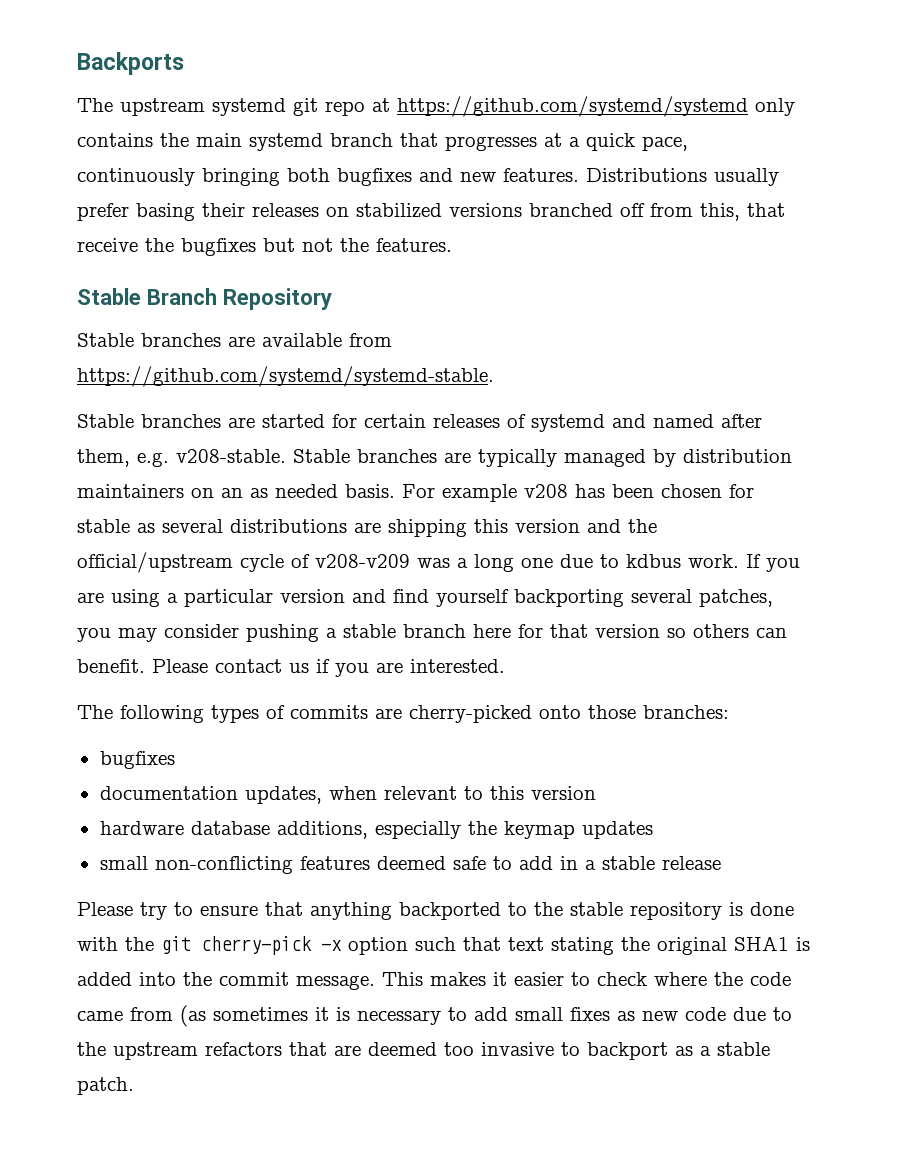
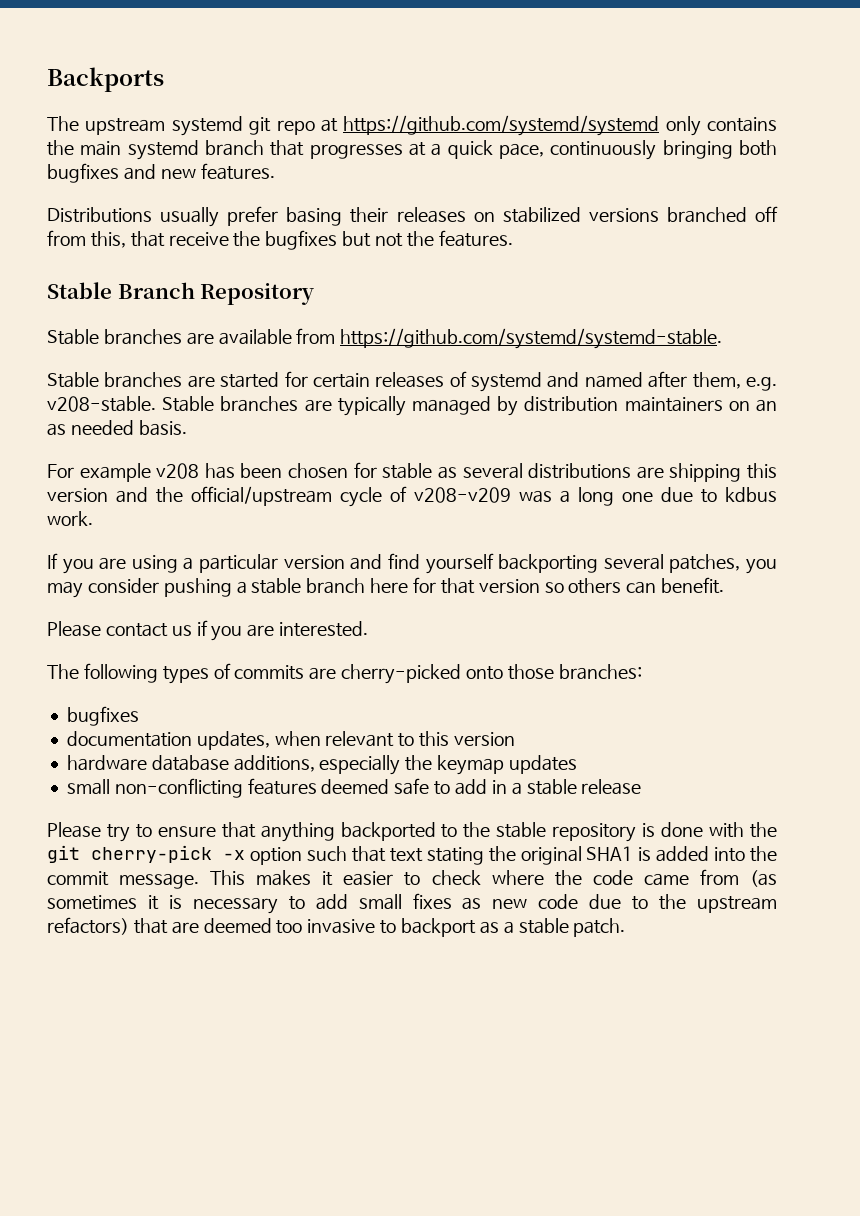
- The upstream systemd git repo at https://github.com/systemd/systemd only contains the main systemd branch that progresses at a quick pace, continuously bringing both bugfixes and new features. Distributions usually prefer basing their releases on stabilized versions branched off from this, that receive the bugfixes but not the features.
+ The upstream systemd git repo at https://github.com/systemd/systemd only contains the main systemd branch that progresses at a quick pace, continuously bringing both bugfixes and new features.
+ Distributions usually prefer basing their releases on stabilized versions branched off from this, that receive the bugfixes but not the features.
- Stable branches are typically managed by distribution maintainers on an as needed basis. For example v208 has been chosen for stable as several distributions are shipping this version and the official/upstream cycle of v208-v209 was a long one due to kdbus work. If you are using a particular version and find yourself backporting several patches, you may consider pushing a stable branch here for that version so others can benefit. Please contact us if you are interested.
+ Stable branches are typically managed by distribution maintainers on an as needed basis.
+ For example v208 has been chosen for stable as several distributions are shipping this version and the official/upstream cycle of v208-v209 was a long one due to kdbus work.
+ If you are using a particular version and find yourself backporting several patches, you may consider pushing a stable branch here for that version so others can benefit.
+ Please contact us if you are interested.
- This makes it easier to check where the code came from (as sometimes it is necessary to add small fixes as new code due to the upstream refactors that are deemed too invasive to backport as a stable patch.
+ This makes it easier to check where the code came from (as sometimes it is necessary to add small fixes as new code due to the upstream refactors) that are deemed too invasive to backport as a stable patch.

